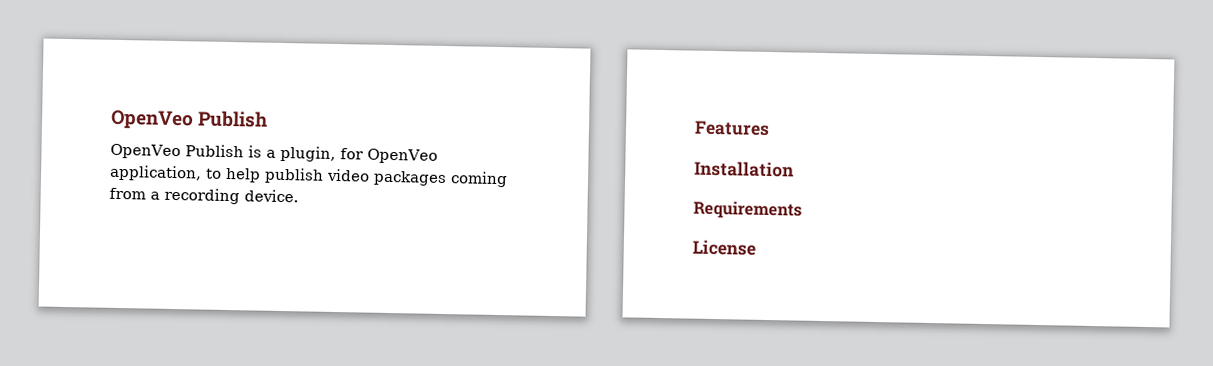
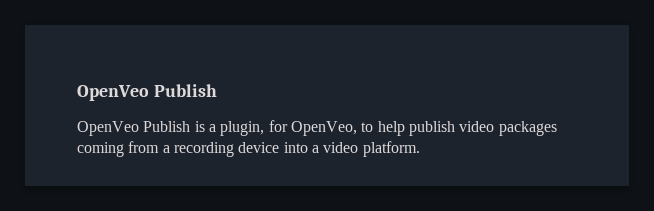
- OpenVeo Publish is a plugin, for OpenVeo application, to help publish video packages coming from a recording device.
- Features
- Installation
- Requirements
- License
+ OpenVeo Publish is a plugin, for OpenVeo, to help publish video packages coming from a recording device into a video platform.

